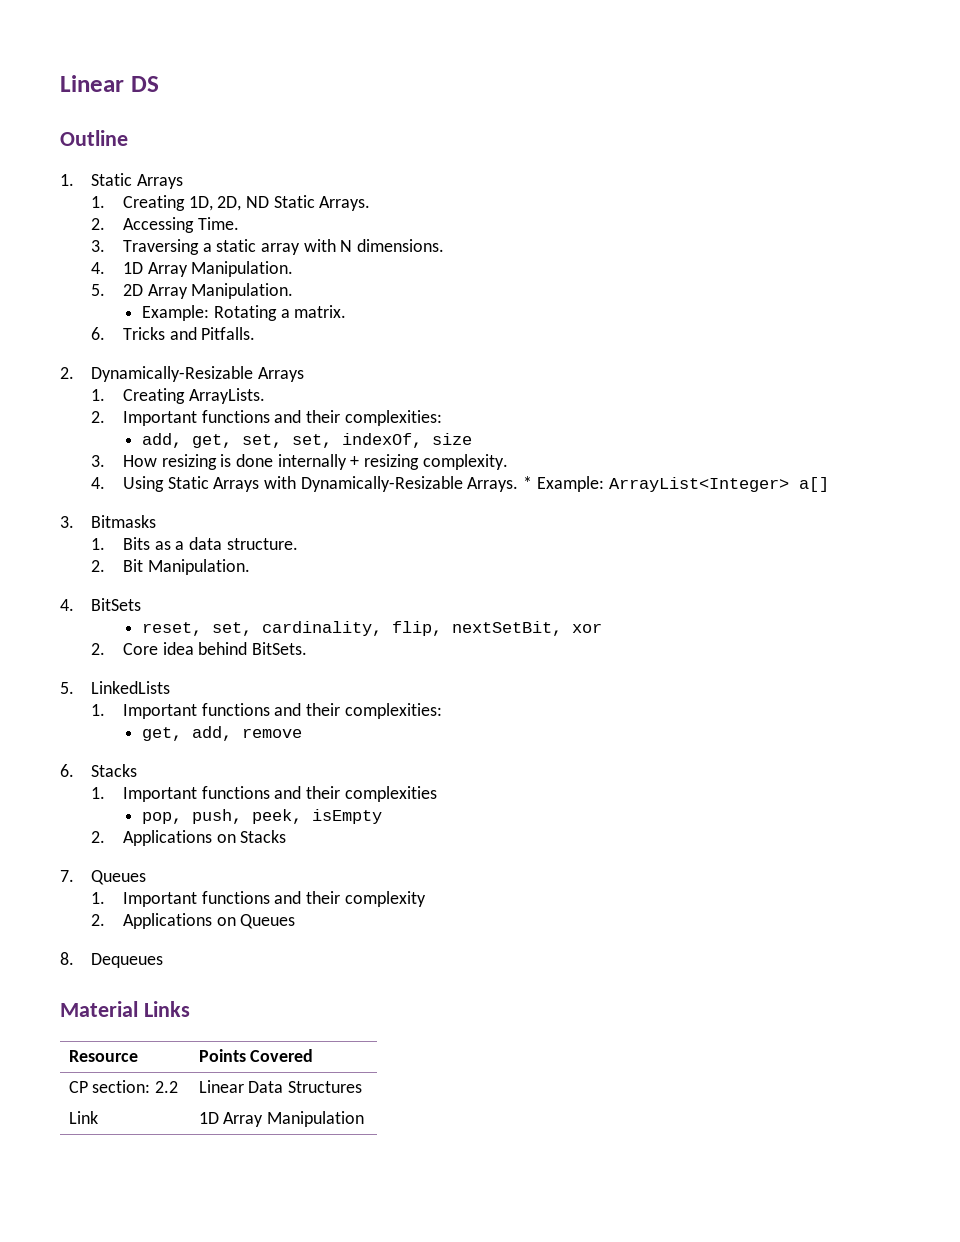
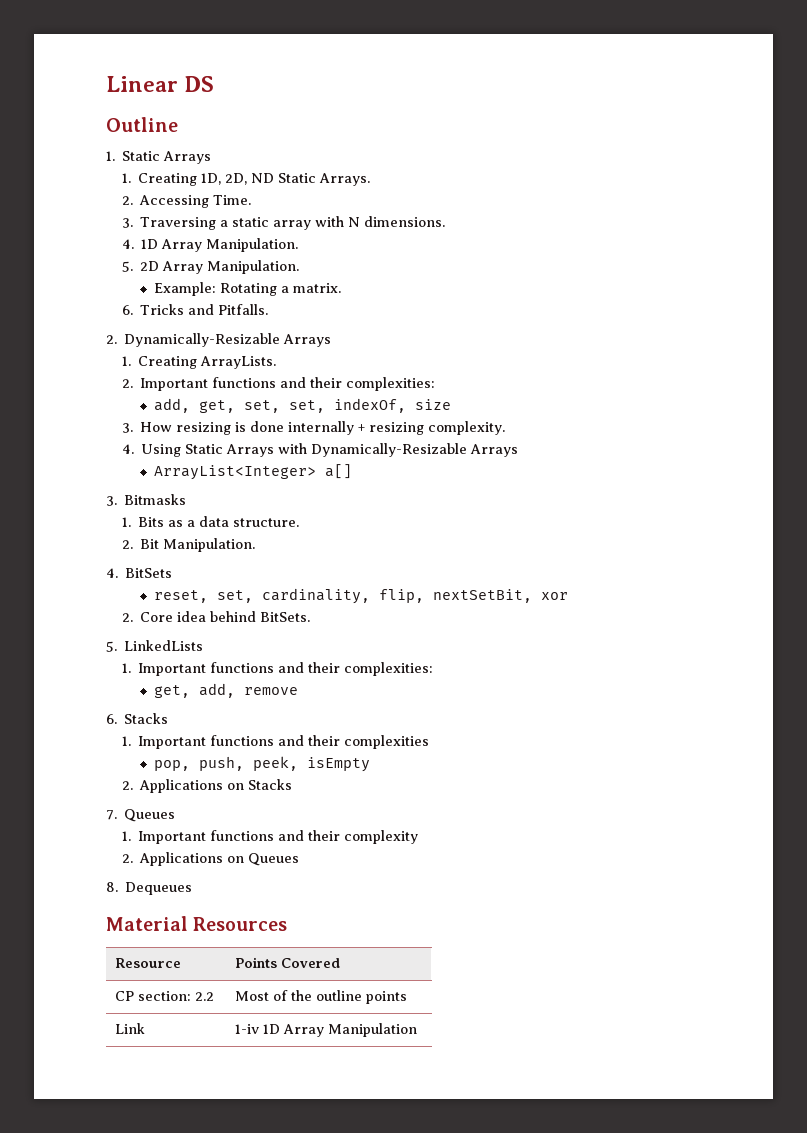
- 4. Using Static Arrays with Dynamically-Resizable Arrays. * Example: ArrayList<Integer> a[]
+ 4. Using Static Arrays with Dynamically-Resizable Arrays
+ ArrayList<Integer> a[]
- Material Links
+ Material Resources
- CP section: 2.2 | Linear Data Structures
+ CP section: 2.2 | Most of the outline points
- Link | 1D Array Manipulation
+ Link | 1-iv 1D Array Manipulation

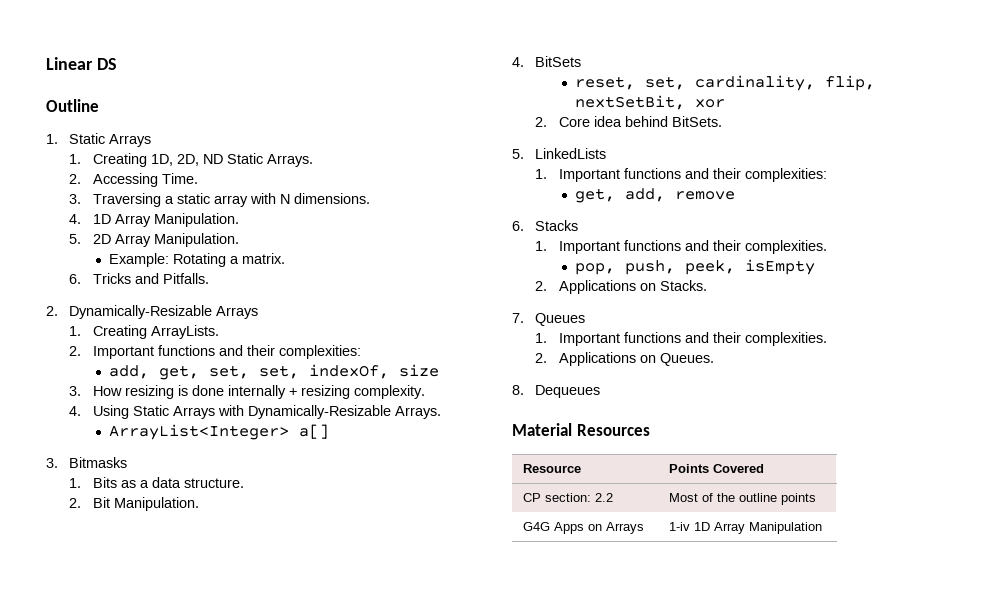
- 4. Using Static Arrays with Dynamically-Resizable Arrays
+ 4. Using Static Arrays with Dynamically-Resizable Arrays.
  6. Stacks
- 1. Important functions and their complexities
+ 1. Important functions and their complexities.
- 2. Applications on Stacks
+ 2. Applications on Stacks.
  7. Queues
- 1. Important functions and their complexity
- 2. Applications on Queues
+ 1. Important functions and their complexities.
+ 2. Applications on Queues.
- Link | 1-iv 1D Array Manipulation
+ G4G Apps on Arrays | 1-iv 1D Array Manipulation

